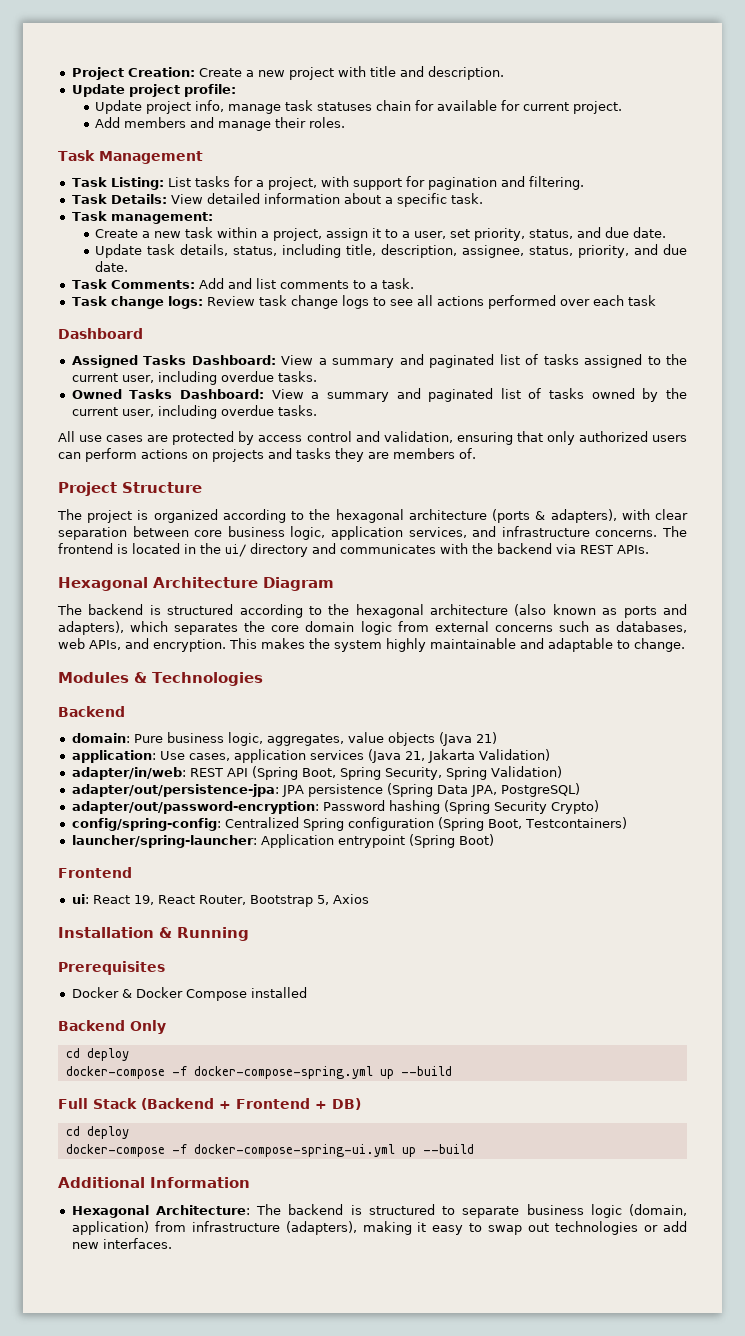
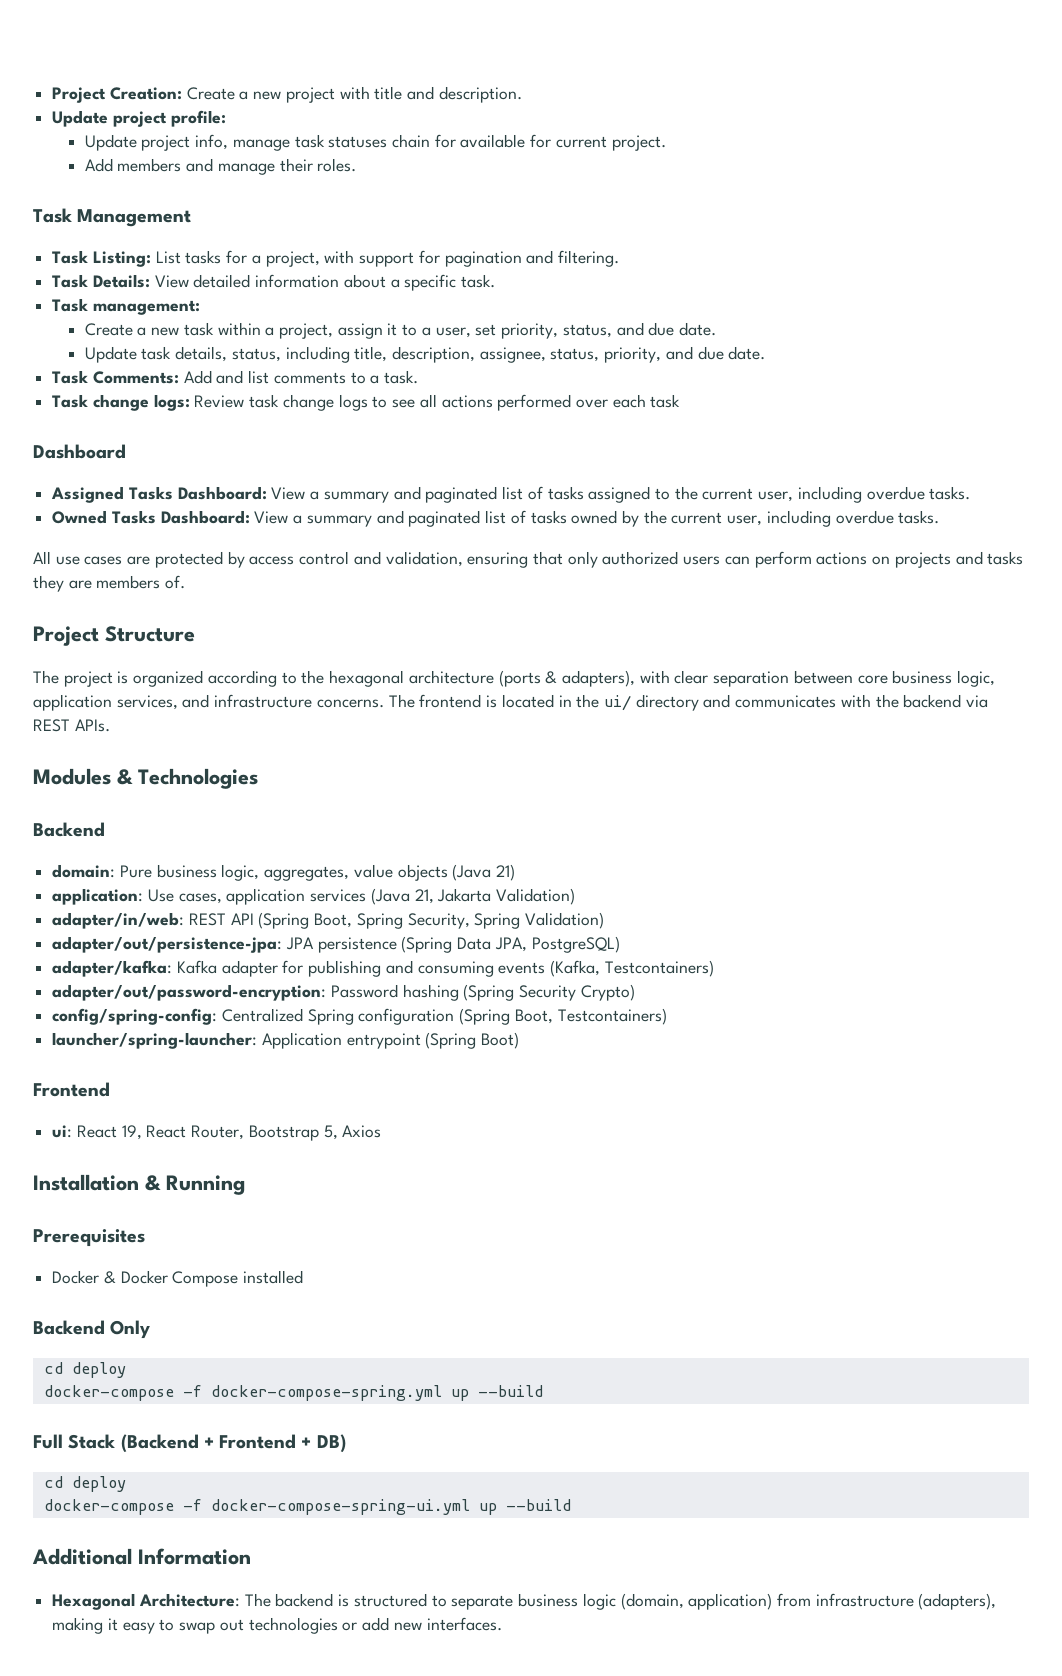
- Hexagonal Architecture Diagram
- The backend is structured according to the hexagonal architecture (also known as ports and adapters), which separates the core domain logic from external concerns such as databases, web APIs, and encryption. This makes the system highly maintainable and adaptable to change.
+ adapter/kafka: Kafka adapter for publishing and consuming events (Kafka, Testcontainers)

